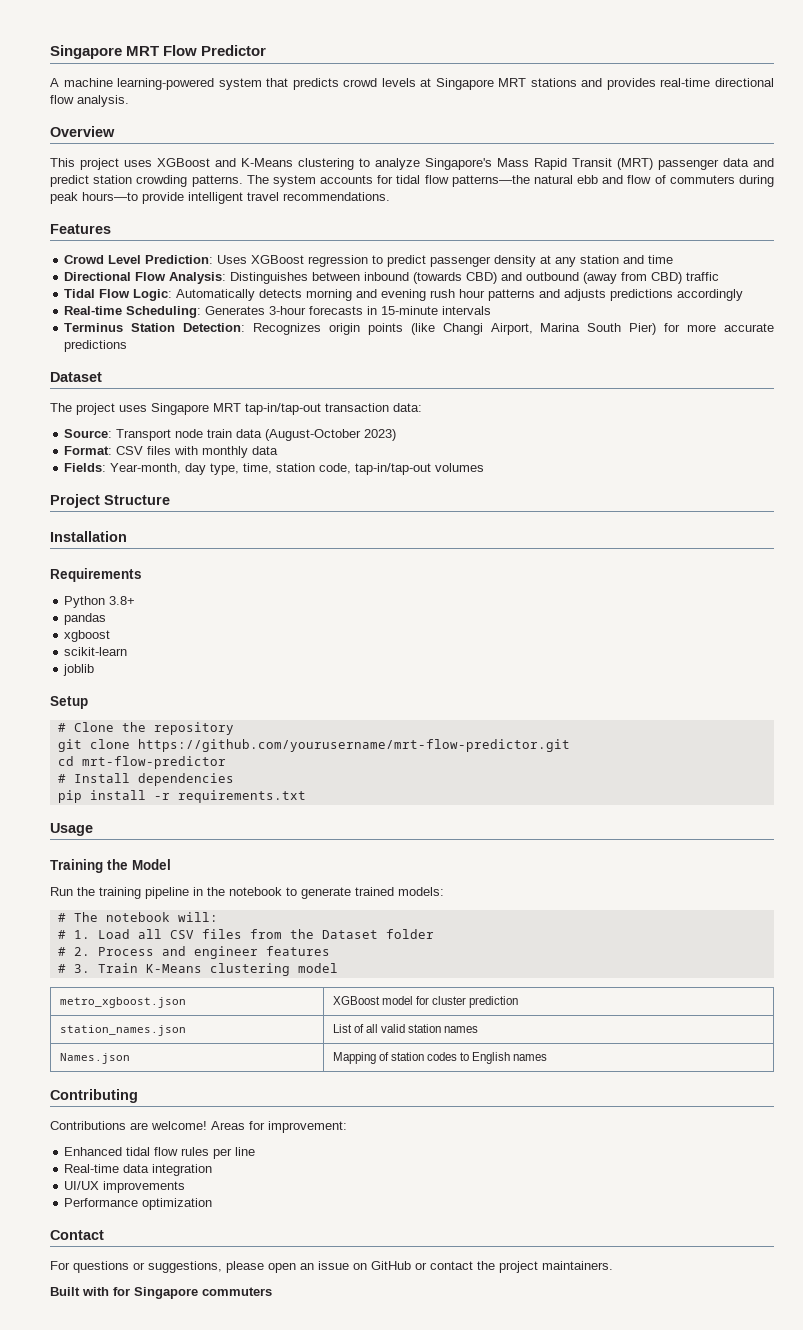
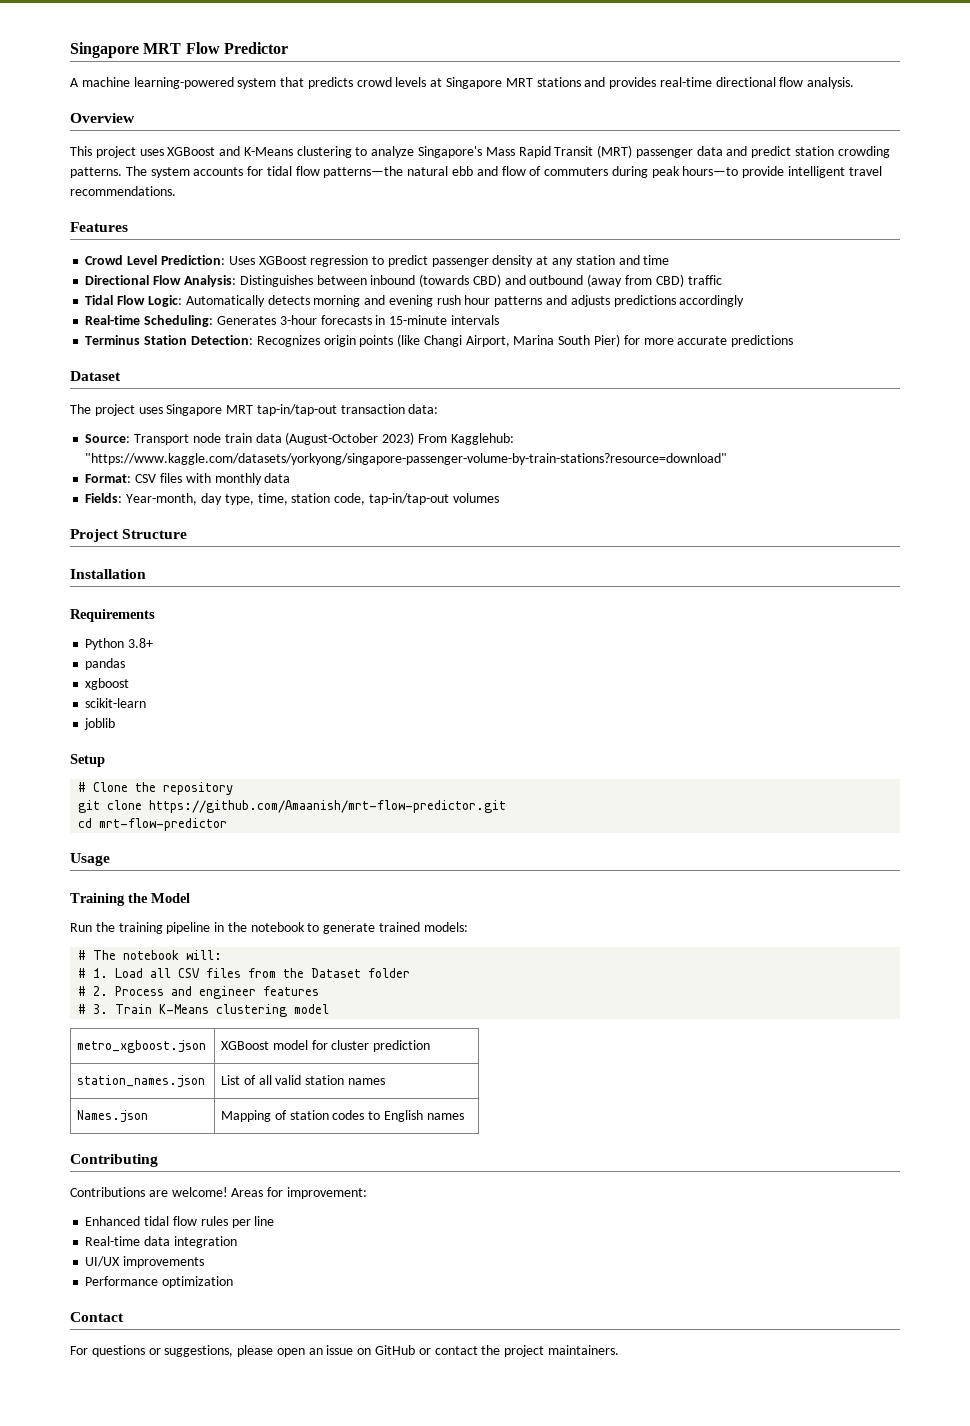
- Source: Transport node train data (August-October 2023)
+ Source: Transport node train data (August-October 2023) From Kagglehub: "https://www.kaggle.com/datasets/yorkyong/singapore-passenger-volume-by-train-stations?resource=download"
- git clone https://github.com/yourusername/mrt-flow-predictor.git
+ git clone https://github.com/Amaanish/mrt-flow-predictor.git
- # Install dependencies
- pip install -r requirements.txt
- Built with for Singapore commuters

